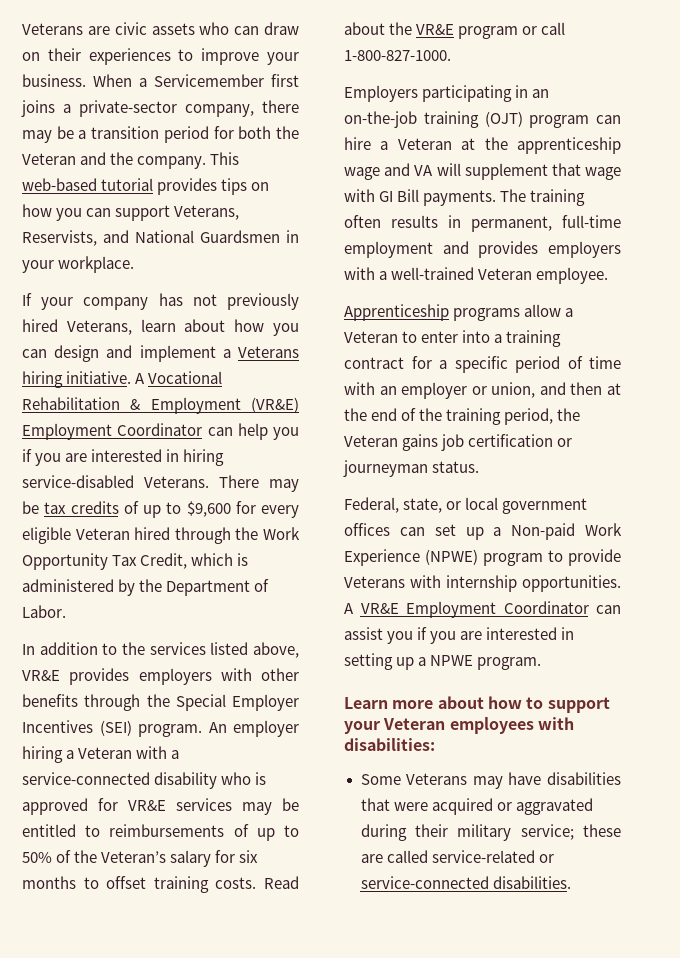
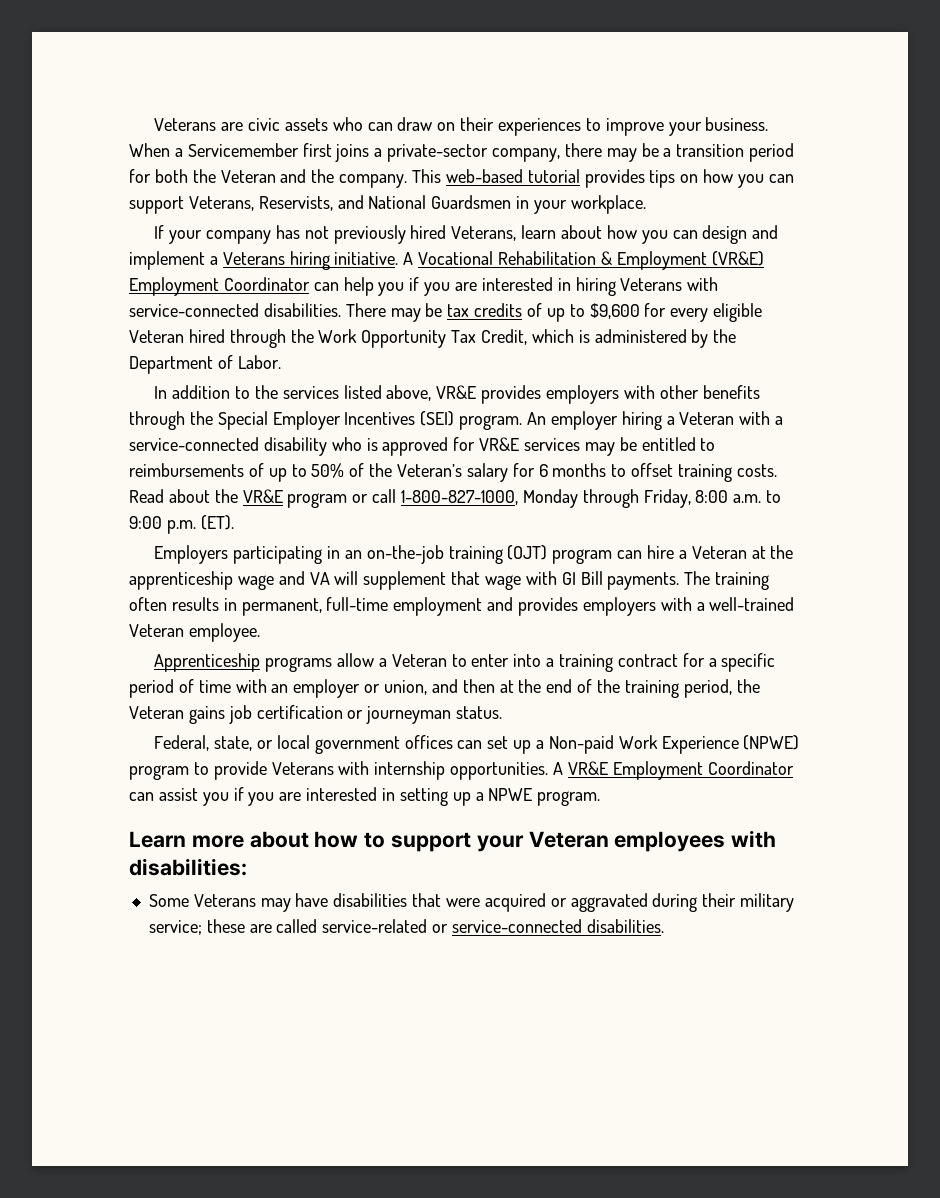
- A Vocational Rehabilitation & Employment (VR&E) Employment Coordinator can help you if you are interested in hiring service-disabled Veterans.
+ A Vocational Rehabilitation & Employment (VR&E) Employment Coordinator can help you if you are interested in hiring Veterans with service-connected disabilities.
- An employer hiring a Veteran with a service-connected disability who is approved for VR&E services may be entitled to reimbursements of up to 50% of the Veteran’s salary for six months to offset training costs.
+ An employer hiring a Veteran with a service-connected disability who is approved for VR&E services may be entitled to reimbursements of up to 50% of the Veteran’s salary for 6 months to offset training costs.
- Read about the VR&E program or call 1-800-827-1000.
+ Read about the VR&E program or call 1-800-827-1000, Monday through Friday, 8:00 a.m. to 9:00 p.m. (ET).

